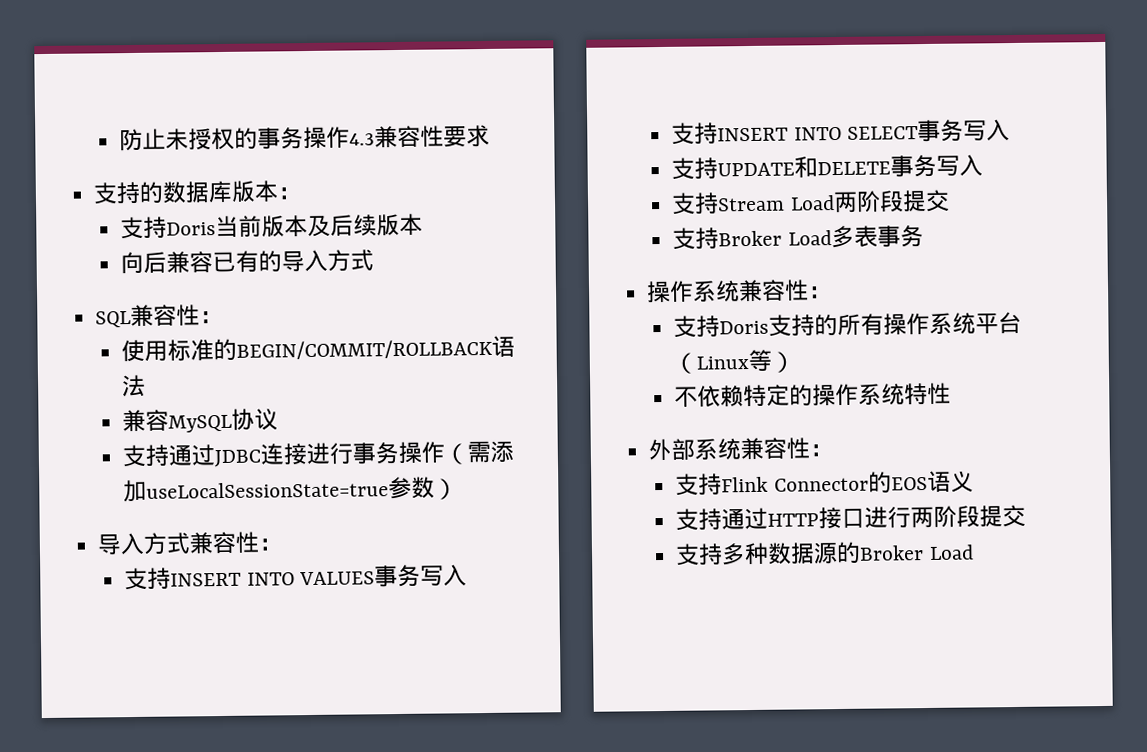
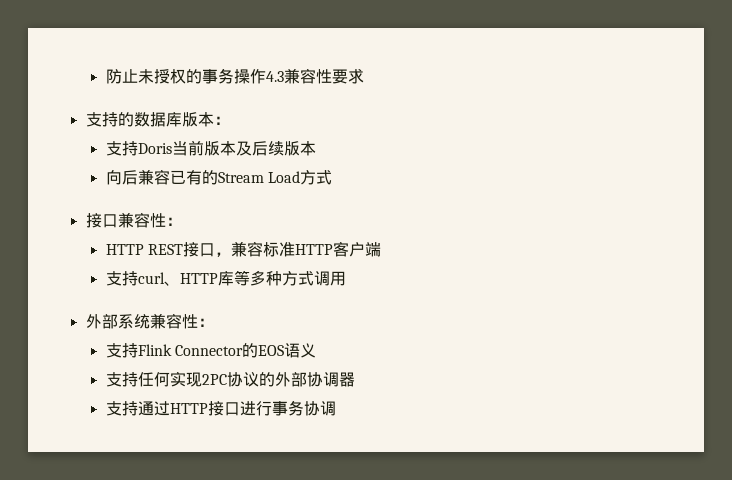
- 向后兼容已有的导入方式
+ 向后兼容已有的Stream Load方式
- SQL兼容性：
- 使用标准的BEGIN/COMMIT/ROLLBACK语法
- 兼容MySQL协议
- 支持通过JDBC连接进行事务操作（需添加useLocalSessionState=true参数）
- 导入方式兼容性：
- 支持INSERT INTO VALUES事务写入
- 支持INSERT INTO SELECT事务写入
- 支持UPDATE和DELETE事务写入
- 支持Stream Load两阶段提交
- 支持Broker Load多表事务
- 操作系统兼容性：
- 支持Doris支持的所有操作系统平台（Linux等）
- 不依赖特定的操作系统特性
+ 接口兼容性：
+ HTTP REST接口，兼容标准HTTP客户端
+ 支持curl、HTTP库等多种方式调用
+ 支持任何实现2PC协议的外部协调器
- 支持通过HTTP接口进行两阶段提交
- 支持多种数据源的Broker Load
+ 支持通过HTTP接口进行事务协调

